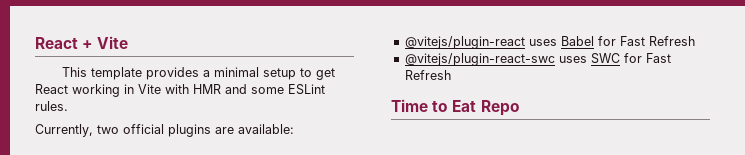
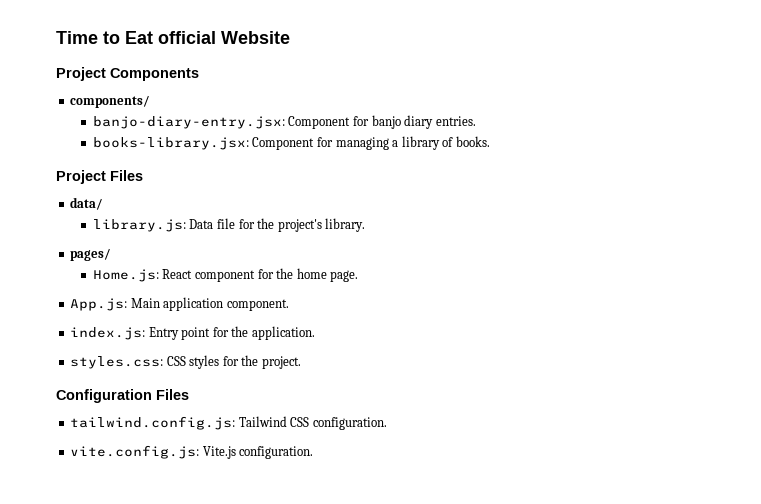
- React + Vite
- This template provides a minimal setup to get React working in Vite with HMR and some ESLint rules.
- Currently, two official plugins are available:
- @vitejs/plugin-react uses Babel for Fast Refresh
- @vitejs/plugin-react-swc uses SWC for Fast Refresh
- Time to Eat Repo
+ Time to Eat official Website
+ Project Components
+ components/
+ banjo-diary-entry.jsx: Component for banjo diary entries.
+ books-library.jsx: Component for managing a library of books.
+ Project Files
+ data/
+ library.js: Data file for the project's library.
+ pages/
+ Home.js: React component for the home page.
+ App.js: Main application component.
+ index.js: Entry point for the application.
+ styles.css: CSS styles for the project.
+ Configuration Files
+ tailwind.config.js: Tailwind CSS configuration.
+ vite.config.js: Vite.js configuration.

